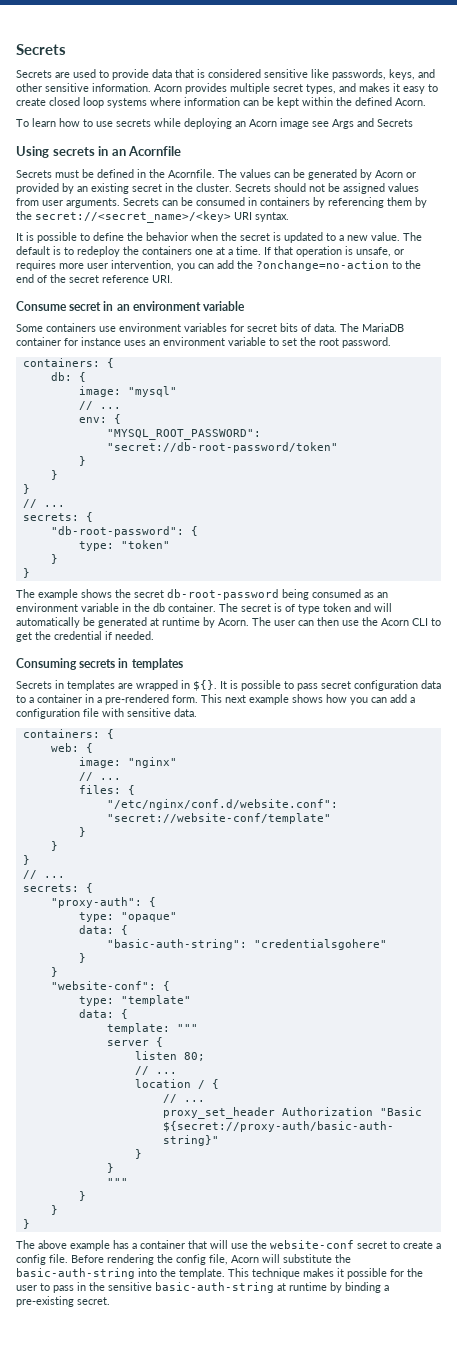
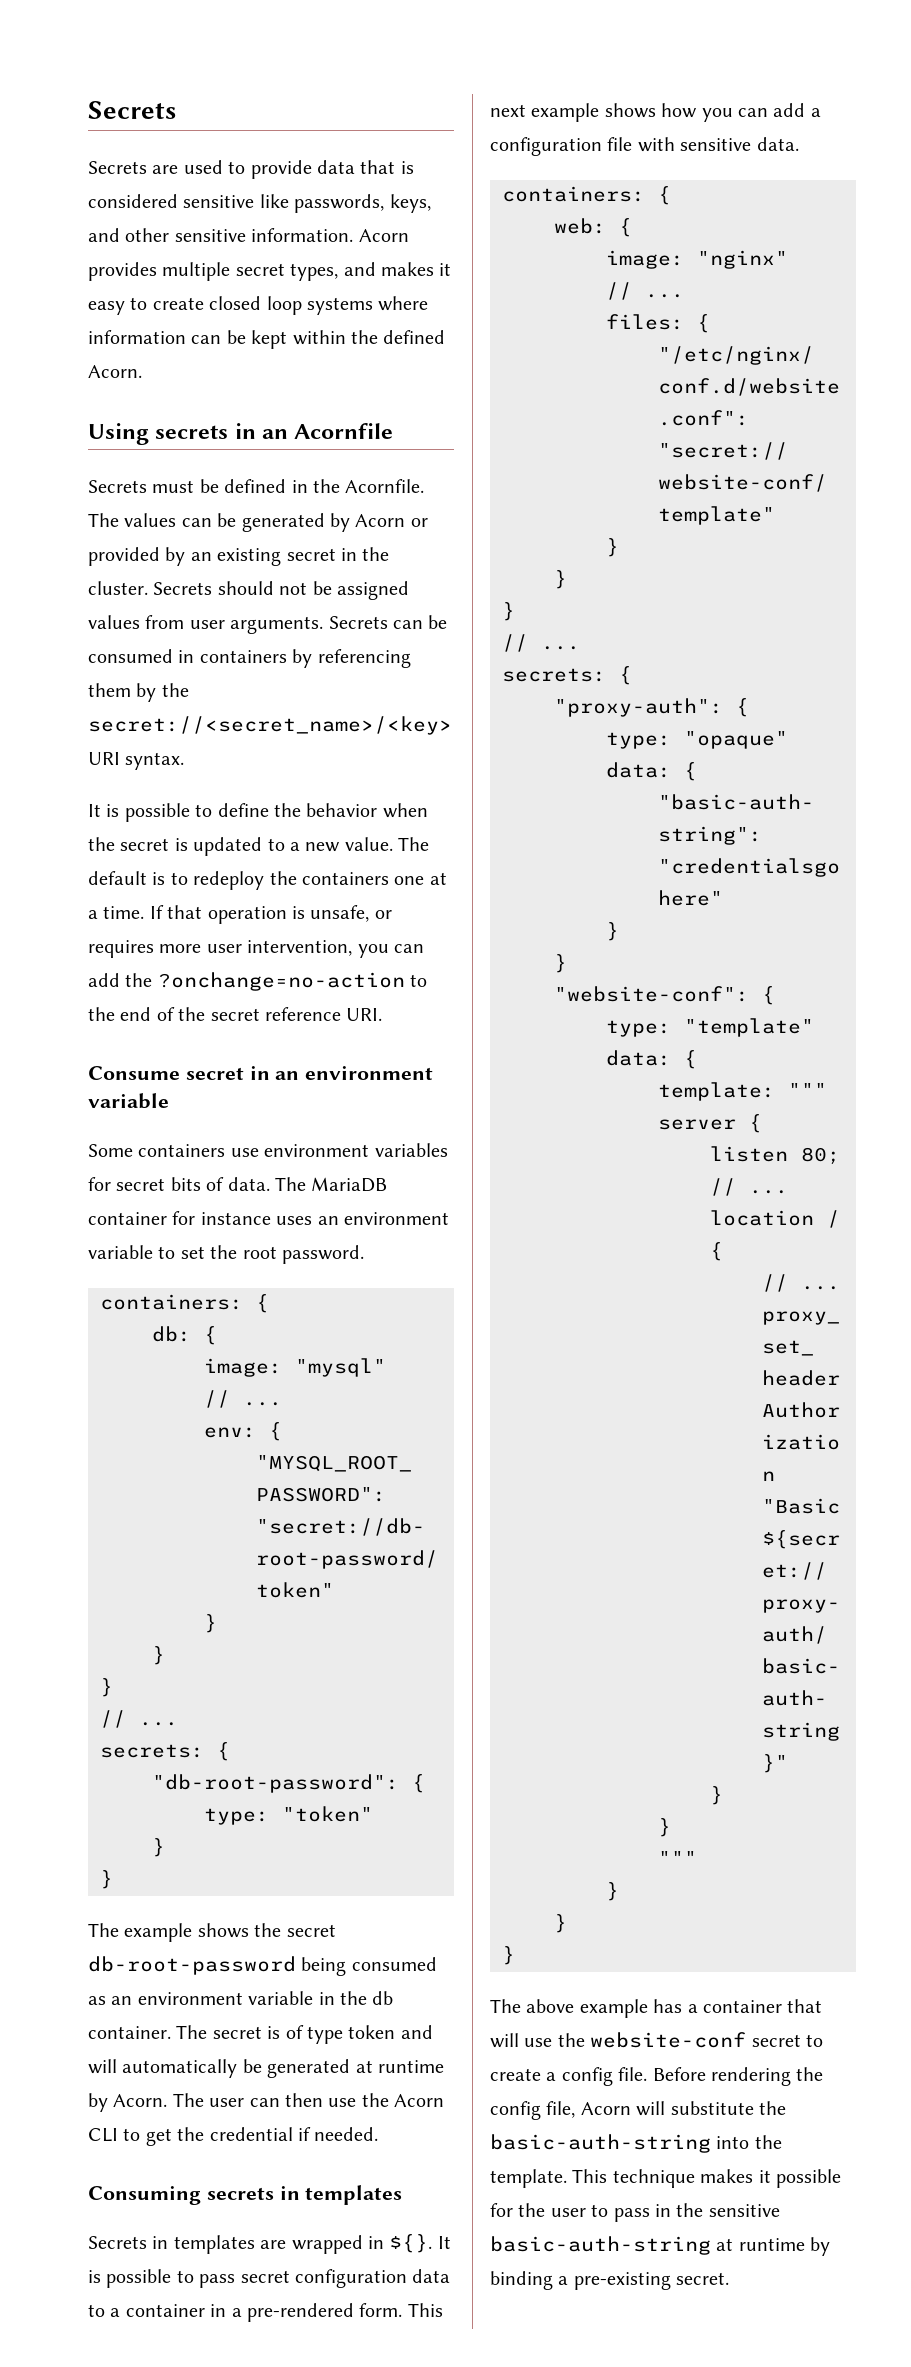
- To learn how to use secrets while deploying an Acorn image see Args and Secrets

